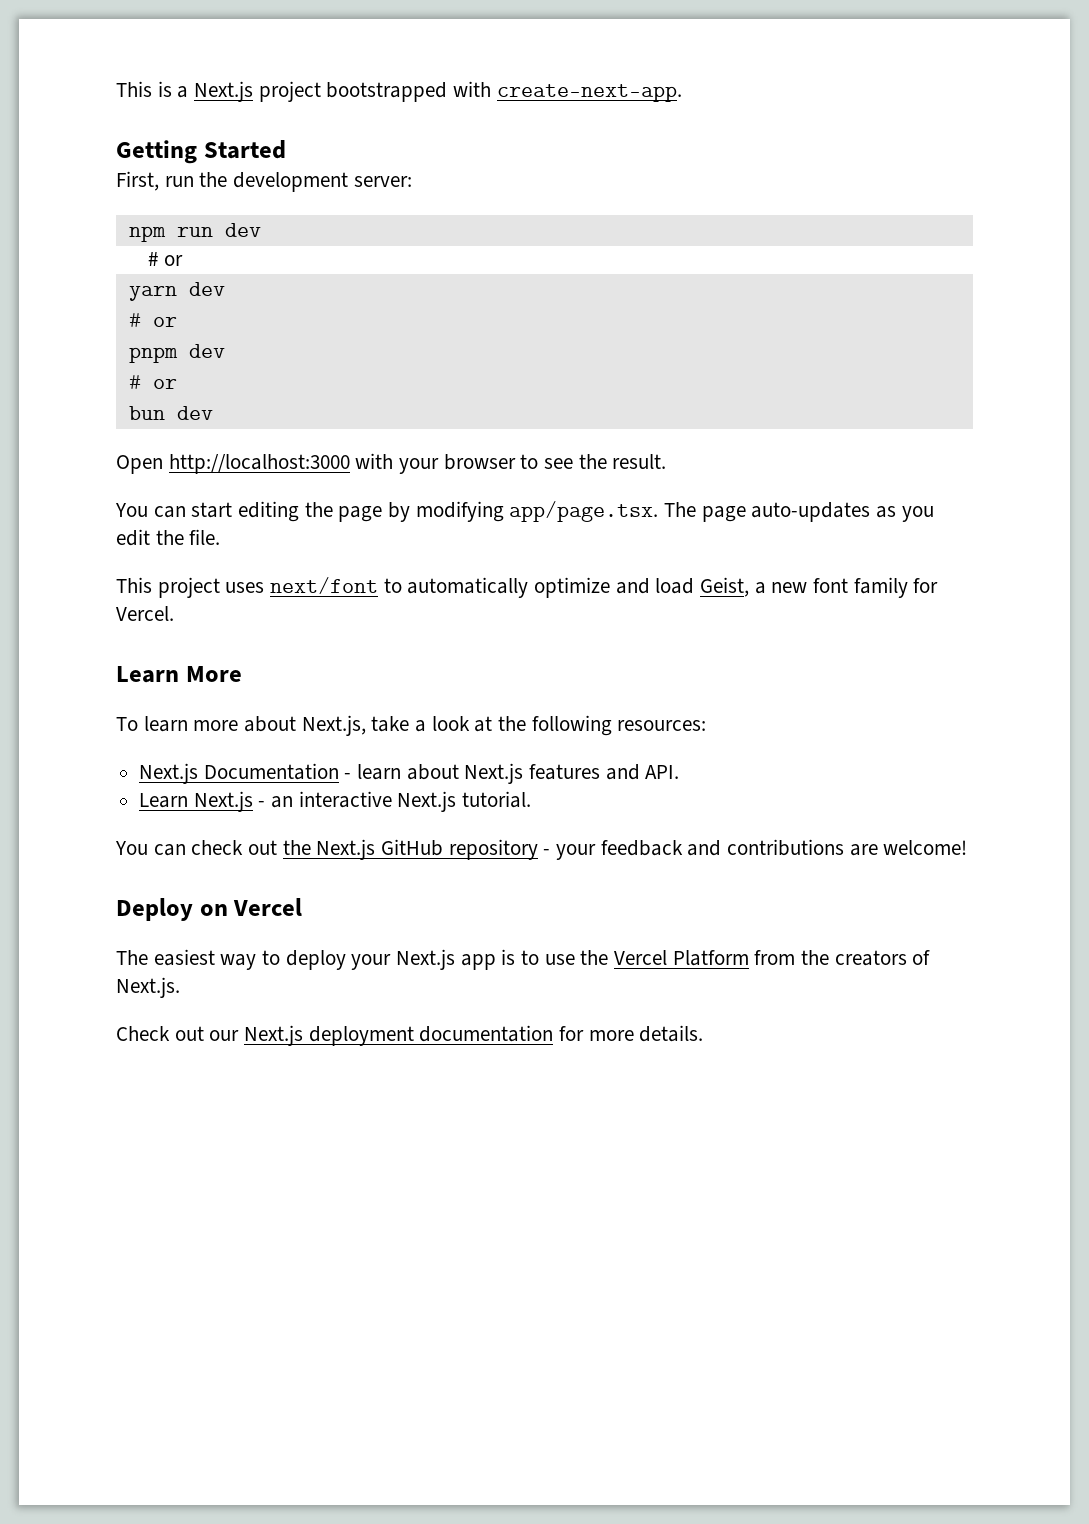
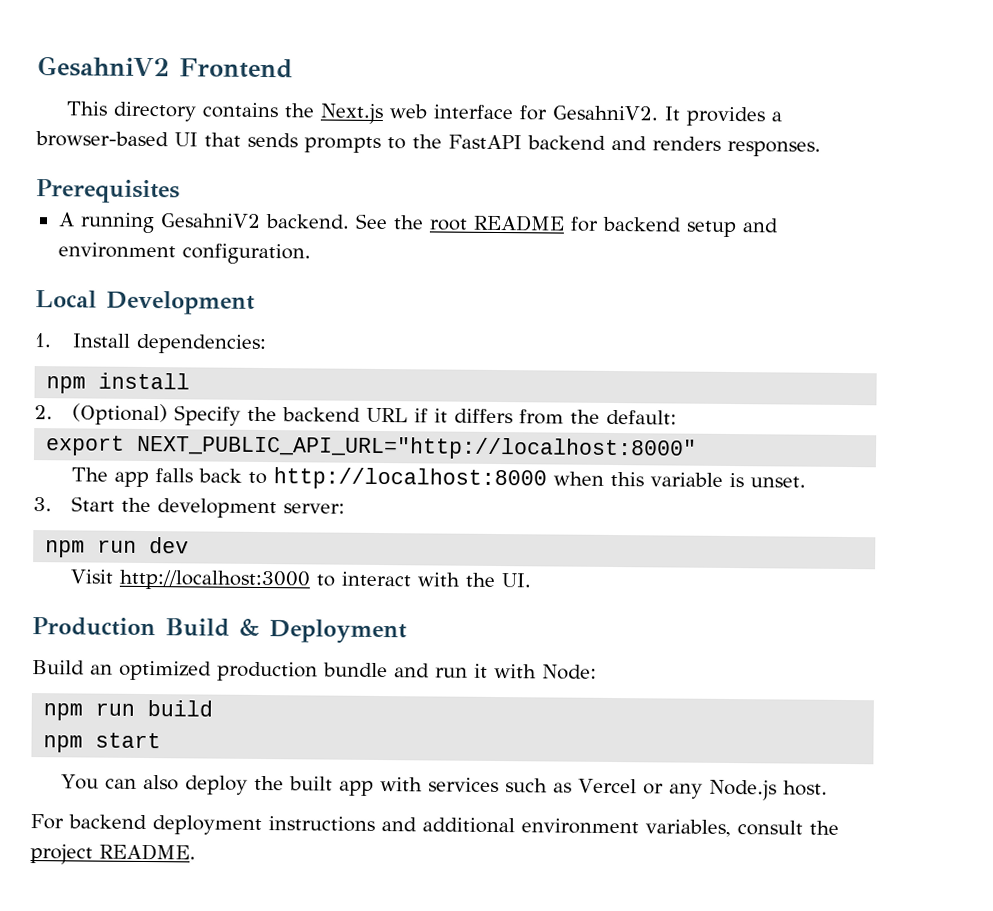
- This is a Next.js project bootstrapped with create-next-app.
- Getting Started
- First, run the development server:
+ GesahniV2 Frontend
+ This directory contains the Next.js web interface for GesahniV2. It provides a browser-based UI that sends prompts to the FastAPI backend and renders responses.
+ Prerequisites
+ A running GesahniV2 backend. See the root README for backend setup and environment configuration.
+ Local Development
+ 1. Install dependencies:
+ npm install
+ 2. (Optional) Specify the backend URL if it differs from the default:
+ export NEXT_PUBLIC_API_URL="http://localhost:8000"
+ The app falls back to http://localhost:8000 when this variable is unset.
+ 3. Start the development server:
  npm run dev
- # or
- yarn dev
- # or
- pnpm dev
- # or
- bun dev
- Open http://localhost:3000 with your browser to see the result.
- You can start editing the page by modifying app/page.tsx. The page auto-updates as you edit the file.
- This project uses next/font to automatically optimize and load Geist, a new font family for Vercel.
- Learn More
- To learn more about Next.js, take a look at the following resources:
- Next.js Documentation - learn about Next.js features and API.
- Learn Next.js - an interactive Next.js tutorial.
- You can check out the Next.js GitHub repository - your feedback and contributions are welcome!
- Deploy on Vercel
- The easiest way to deploy your Next.js app is to use the Vercel Platform from the creators of Next.js.
- Check out our Next.js deployment documentation for more details.
+ Visit http://localhost:3000 to interact with the UI.
+ Production Build & Deployment
+ Build an optimized production bundle and run it with Node:
+ npm run build
+ npm start
+ You can also deploy the built app with services such as Vercel or any Node.js host.
+ For backend deployment instructions and additional environment variables, consult the project README.

